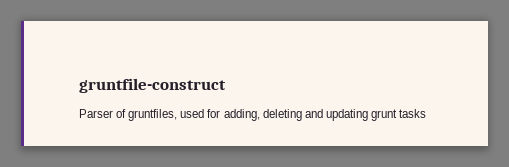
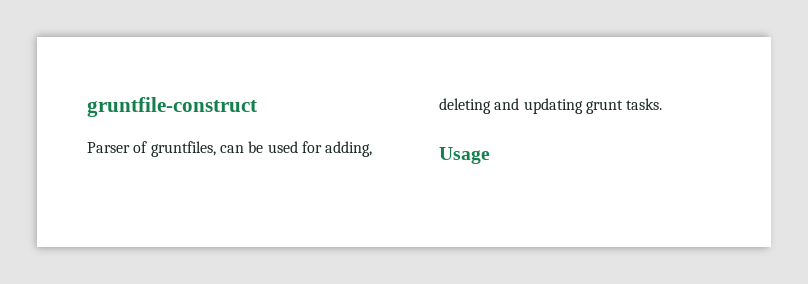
- Parser of gruntfiles, used for adding, deleting and updating grunt tasks
+ Parser of gruntfiles, can be used for adding, deleting and updating grunt tasks.
+ Usage

